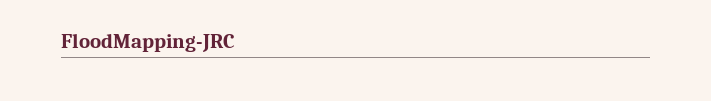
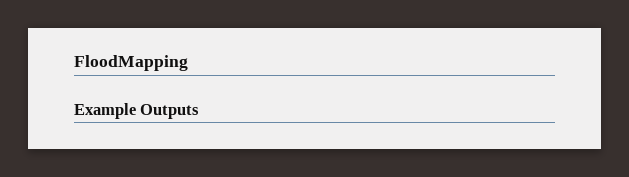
- FloodMapping-JRC
+ FloodMapping
+ Example Outputs

